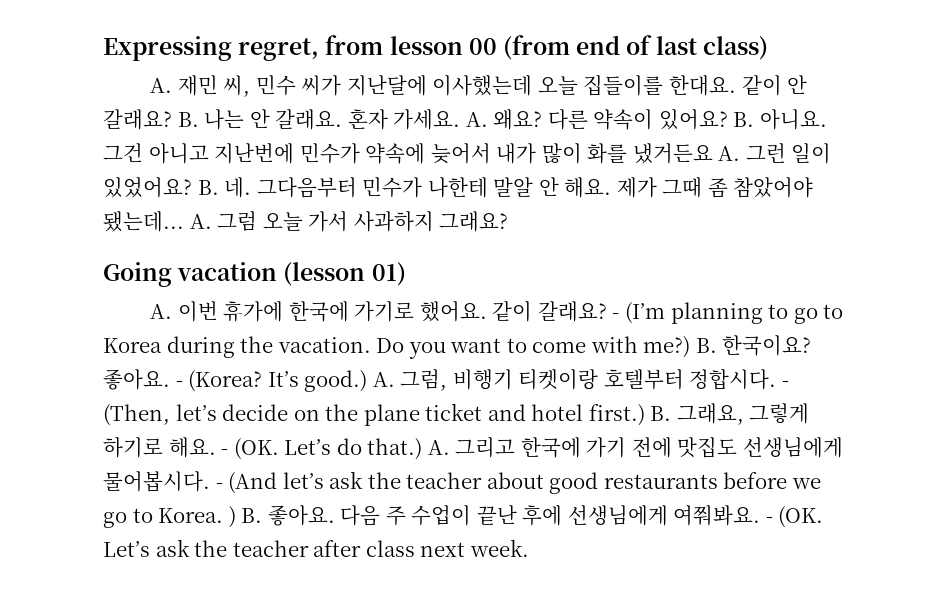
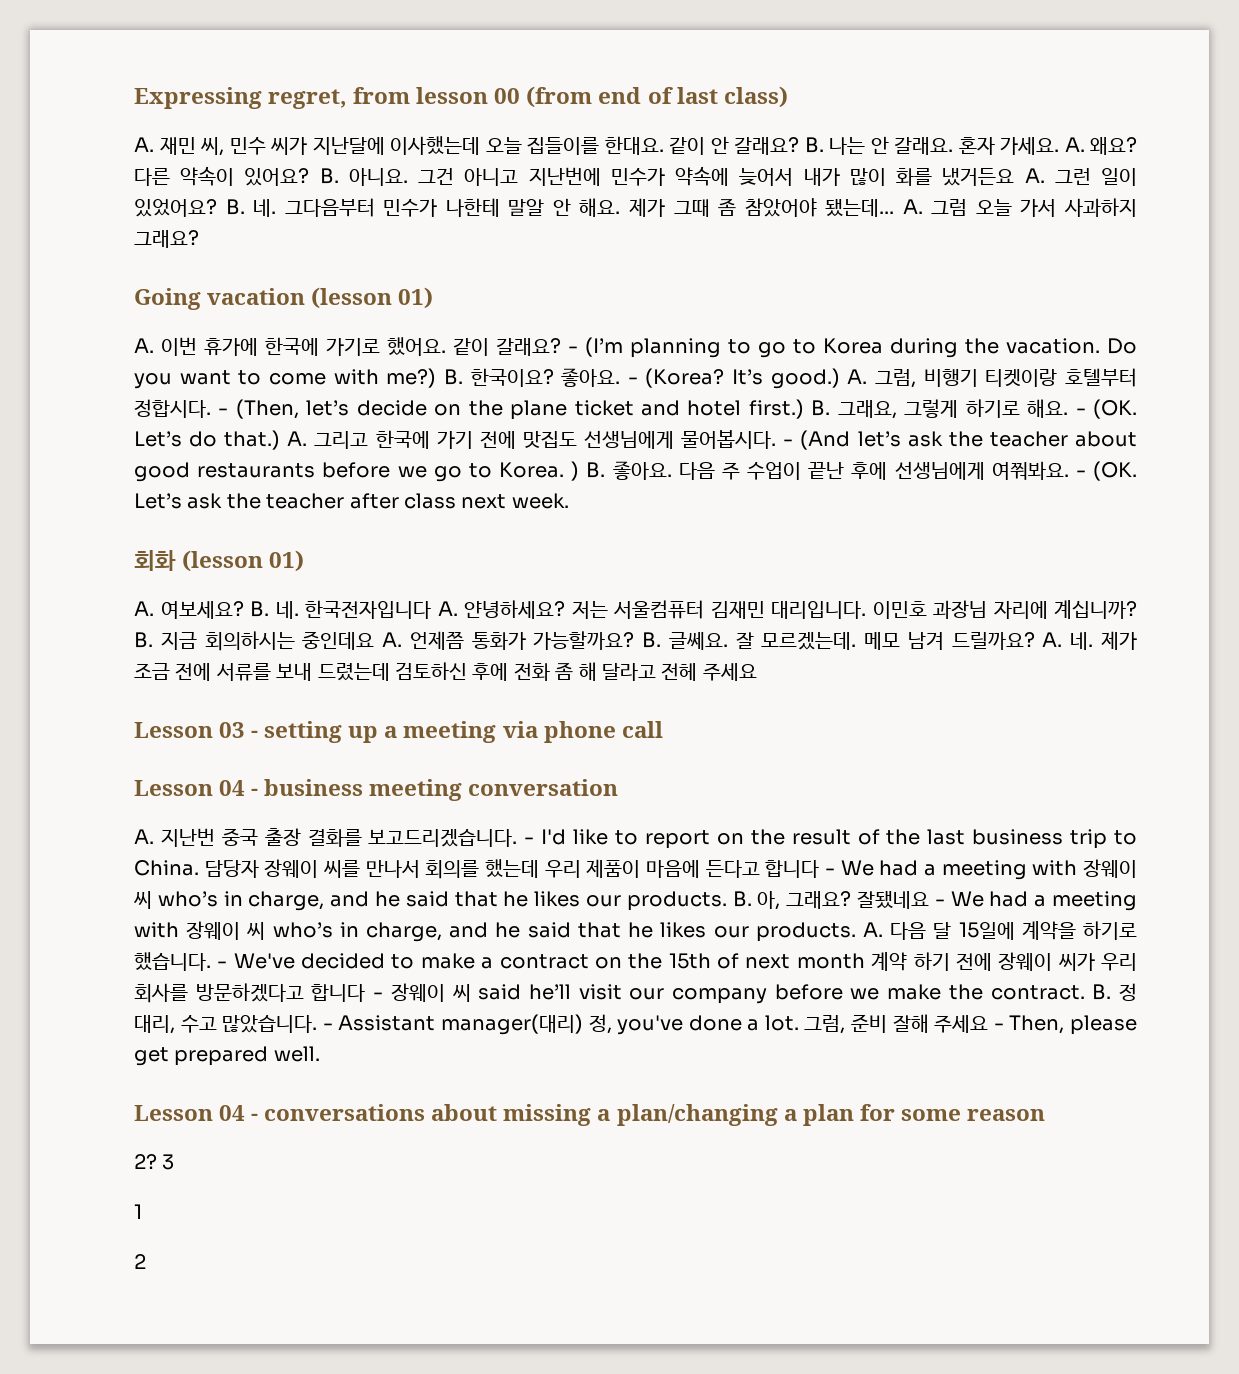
+ 회화 (lesson 01)
+ A. 여보세요? B. 네. 한국전자입니다 A. 얀녕하세요? 저는 서울컴퓨터 김재민 대리입니다. 이민호 과장님 자리에 계십니까? B. 지금 회의하시는 중인데요 A. 언제쯤 통화가 가능할까요? B. 글쎄요. 잘 모르겠는데. 메모 남겨 드릴까요? A. 네. 제가 조금 전에 서류를 보내 드렸는데 검토하신 후에 전화 좀 해 달라고 전헤 주세요
+ Lesson 03 - setting up a meeting via phone call
+ Lesson 04 - business meeting conversation
+ A. 지난번 중국 출장 결화를 보고드리겠습니다. - I'd like to report on the result of the last business trip to China. 담당자 장웨이 씨를 만나서 회의를 했는데 우리 제품이 마음에 든다고 합니다 - We had a meeting with 장웨이 씨 who’s in charge, and he said that he likes our products. B. 아, 그래요? 잘됐네요 - We had a meeting with 장웨이 씨 who’s in charge, and he said that he likes our products. A. 다음 달 15일에 계약을 하기로 했습니다. - We've decided to make a contract on the 15th of next month 계약 하기 전에 장웨이 씨가 우리 회사를 방문하겠다고 합니다 - 장웨이 씨 said he’ll visit our company before we make the contract. B. 정 대리, 수고 많았습니다. - Assistant manager(대리) 정, you've done a lot. 그럼, 준비 잘해 주세요 - Then, please get prepared well.
+ Lesson 04 - conversations about missing a plan/changing a plan for some reason
+ 2? 3
+ 1
+ 2

